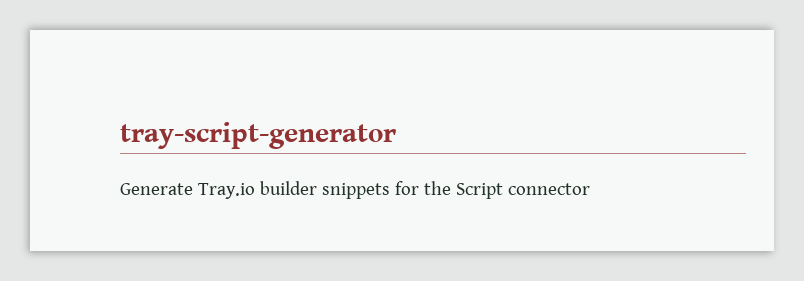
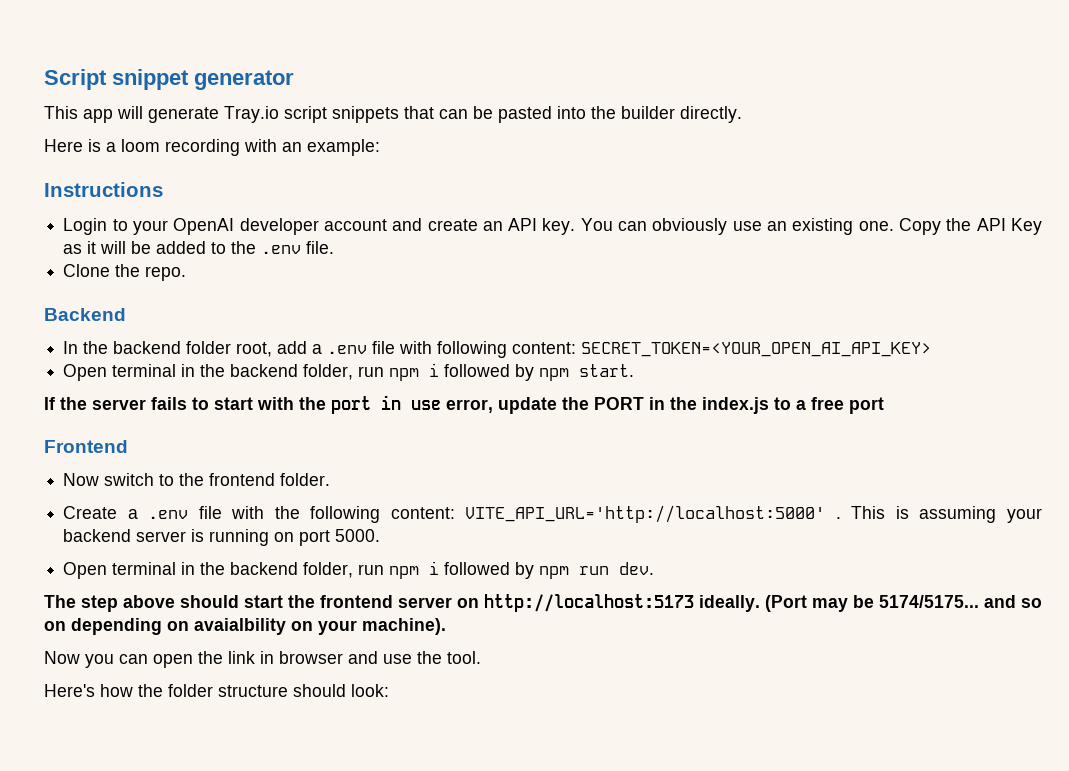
- tray-script-generator
- Generate Tray.io builder snippets for the Script connector
+ Script snippet generator
+ This app will generate Tray.io script snippets that can be pasted into the builder directly.
+ Here is a loom recording with an example:
+ Instructions
+ Login to your OpenAI developer account and create an API key. You can obviously use an existing one. Copy the API Key as it will be added to the .env file.
+ Clone the repo.
+ Backend
+ In the backend folder root, add a .env file with following content: SECRET_TOKEN=<YOUR_OPEN_AI_API_KEY>
+ Open terminal in the backend folder, run npm i followed by npm start.
+ If the server fails to start with the port in use error, update the PORT in the index.js to a free port
+ Frontend
+ Now switch to the frontend folder.
+ Create a .env file with the following content: VITE_API_URL='http://localhost:5000' . This is assuming your backend server is running on port 5000.
+ Open terminal in the backend folder, run npm i followed by npm run dev.
+ The step above should start the frontend server on http://localhost:5173 ideally. (Port may be 5174/5175... and so on depending on avaialbility on your machine).
+ Now you can open the link in browser and use the tool.
+ Here's how the folder structure should look:

